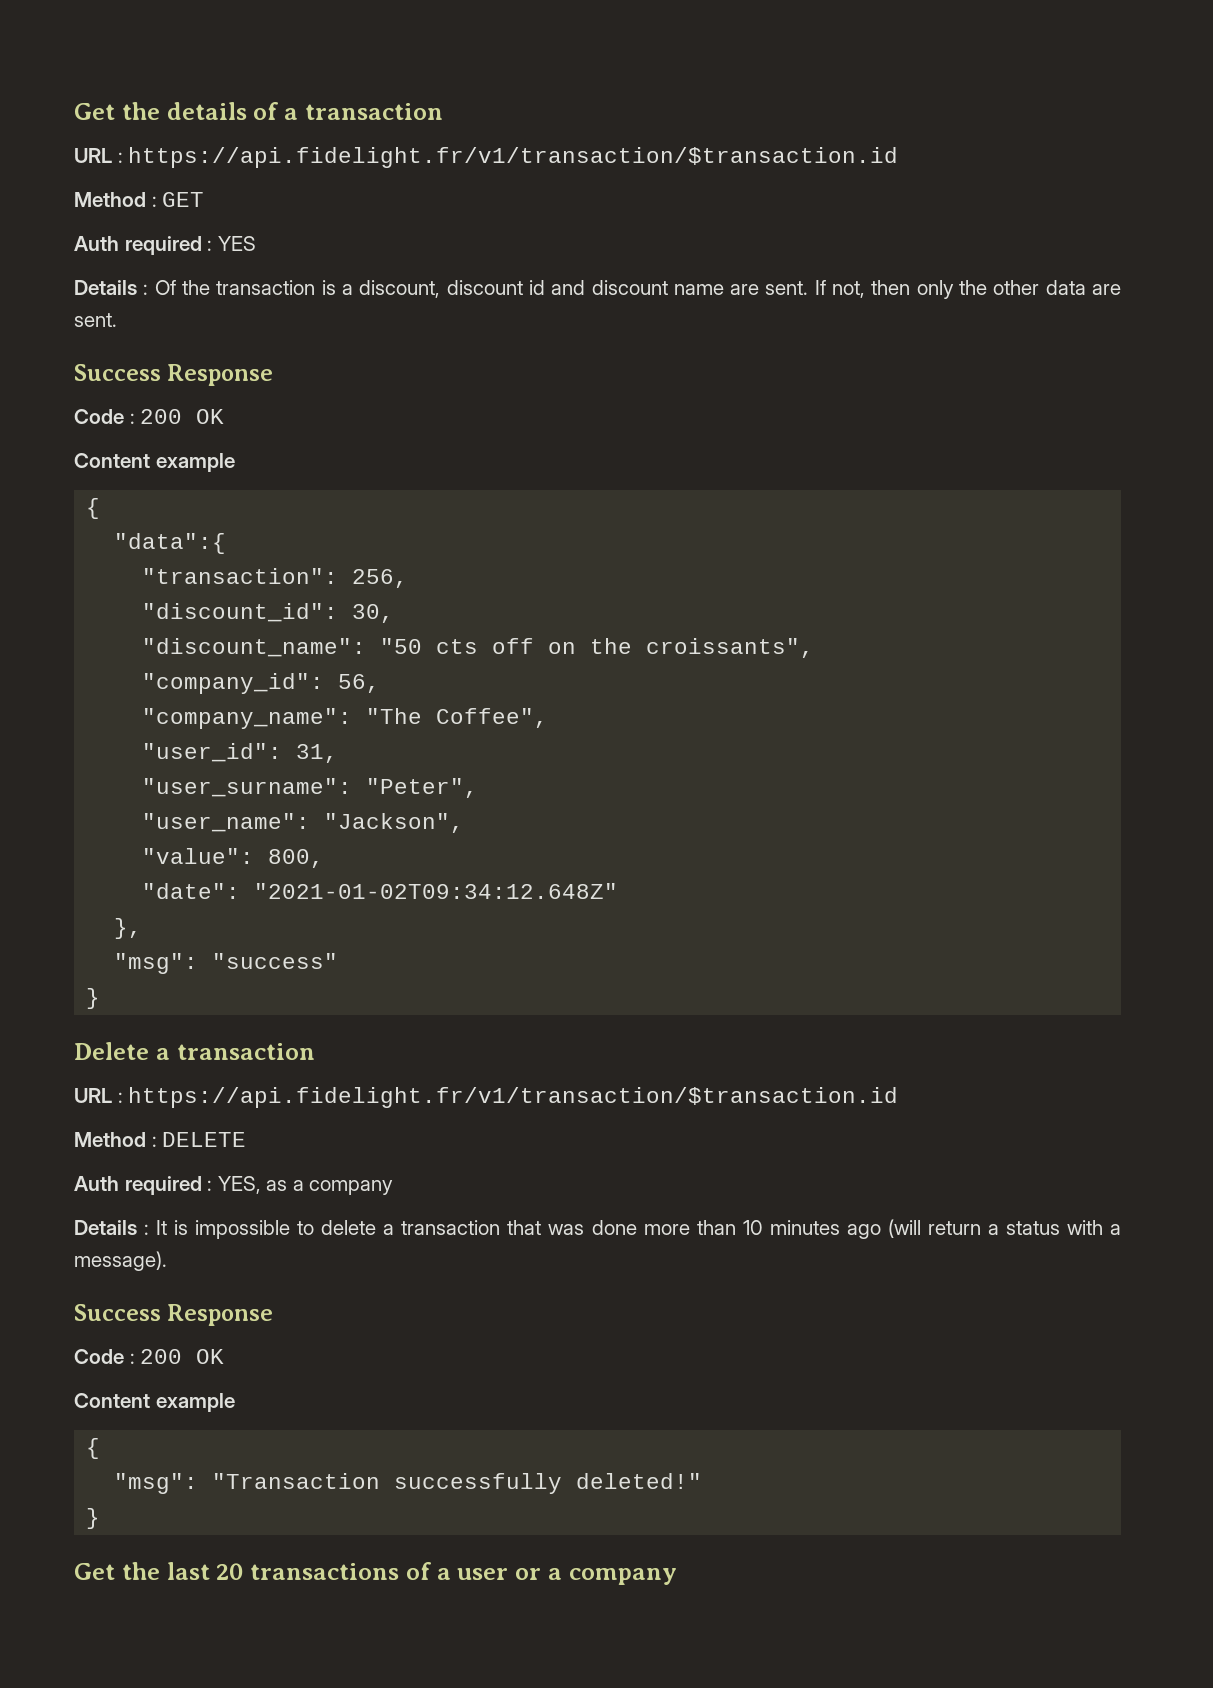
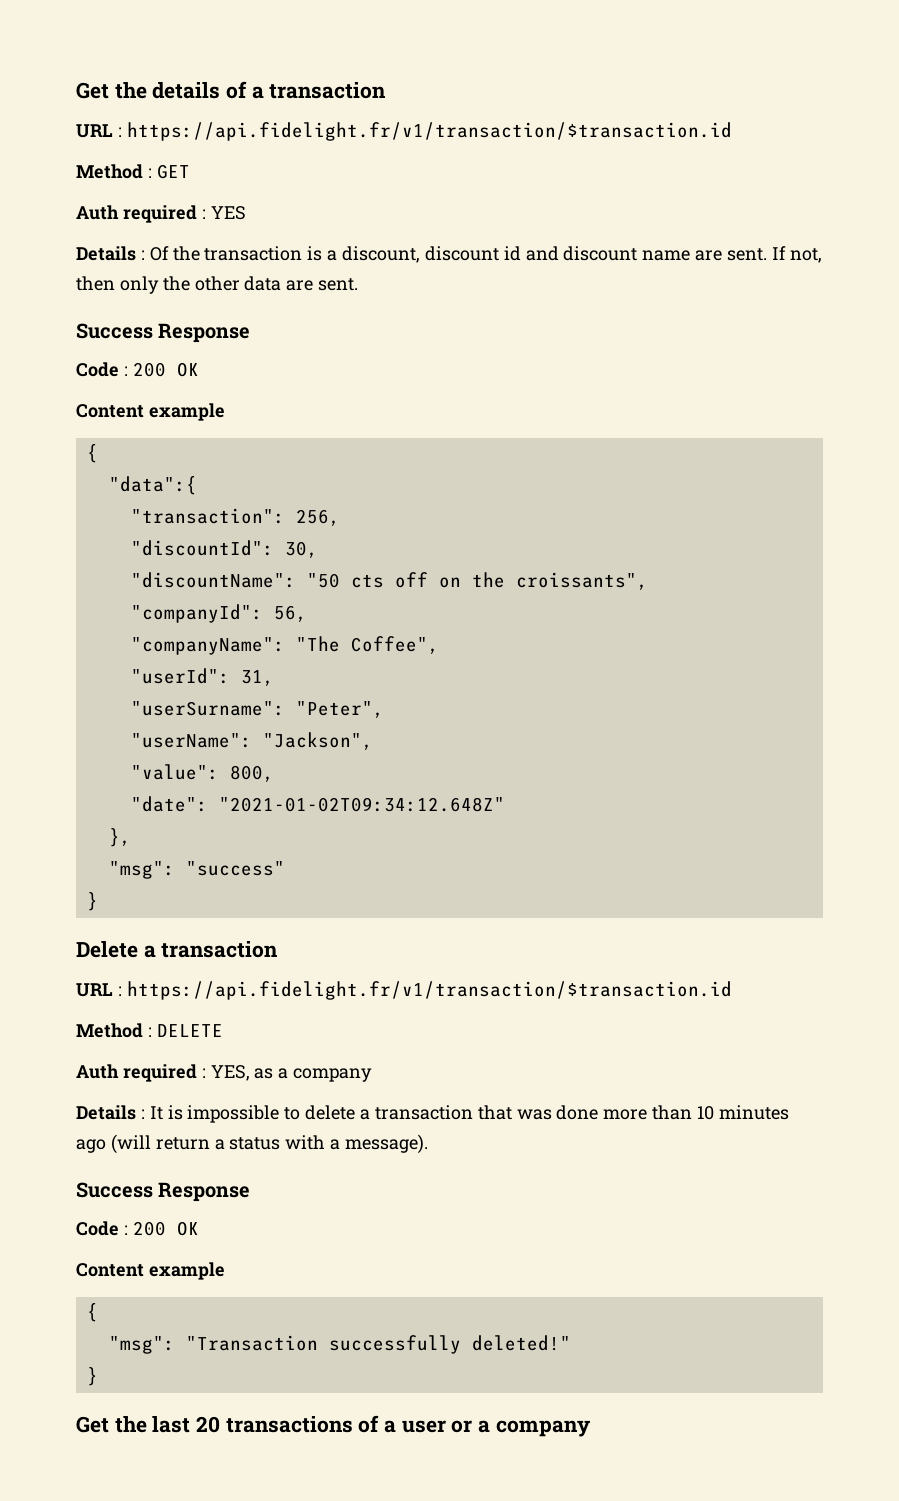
- "discount_id": 30,
+ "discountId": 30,
- "discount_name": "50 cts off on the croissants",
+ "discountName": "50 cts off on the croissants",
- "company_id": 56,
+ "companyId": 56,
- "company_name": "The Coffee",
+ "companyName": "The Coffee",
- "user_id": 31,
+ "userId": 31,
- "user_surname": "Peter",
+ "userSurname": "Peter",
- "user_name": "Jackson",
+ "userName": "Jackson",

